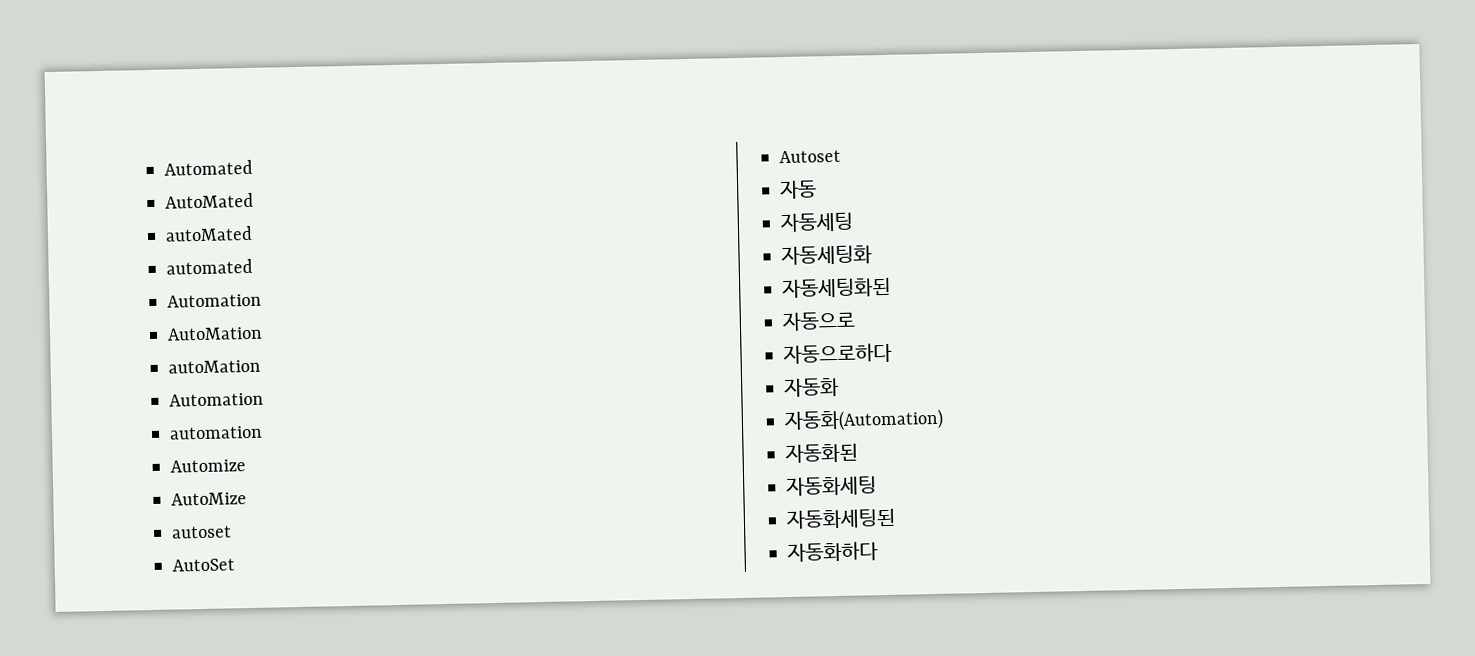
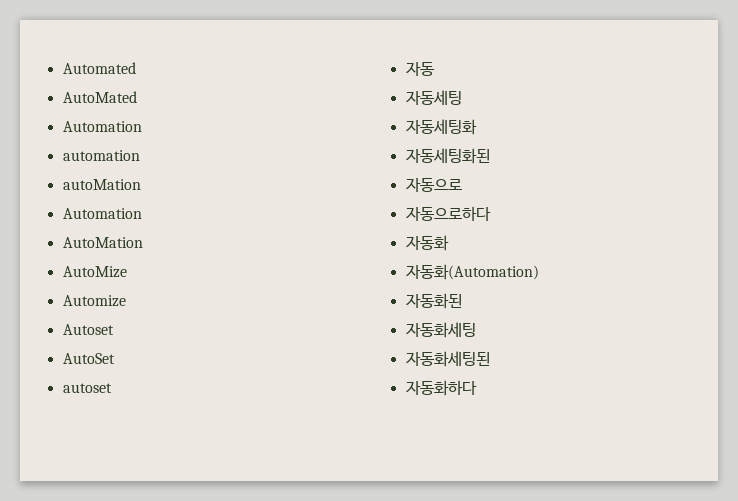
  AutoMated
- autoMated
- automated
+ Automation
+ automation
+ autoMation
- autoMation
- Automation
- automation
+ AutoMize
- AutoMize
- autoset
+ Autoset
- Autoset
+ autoset

